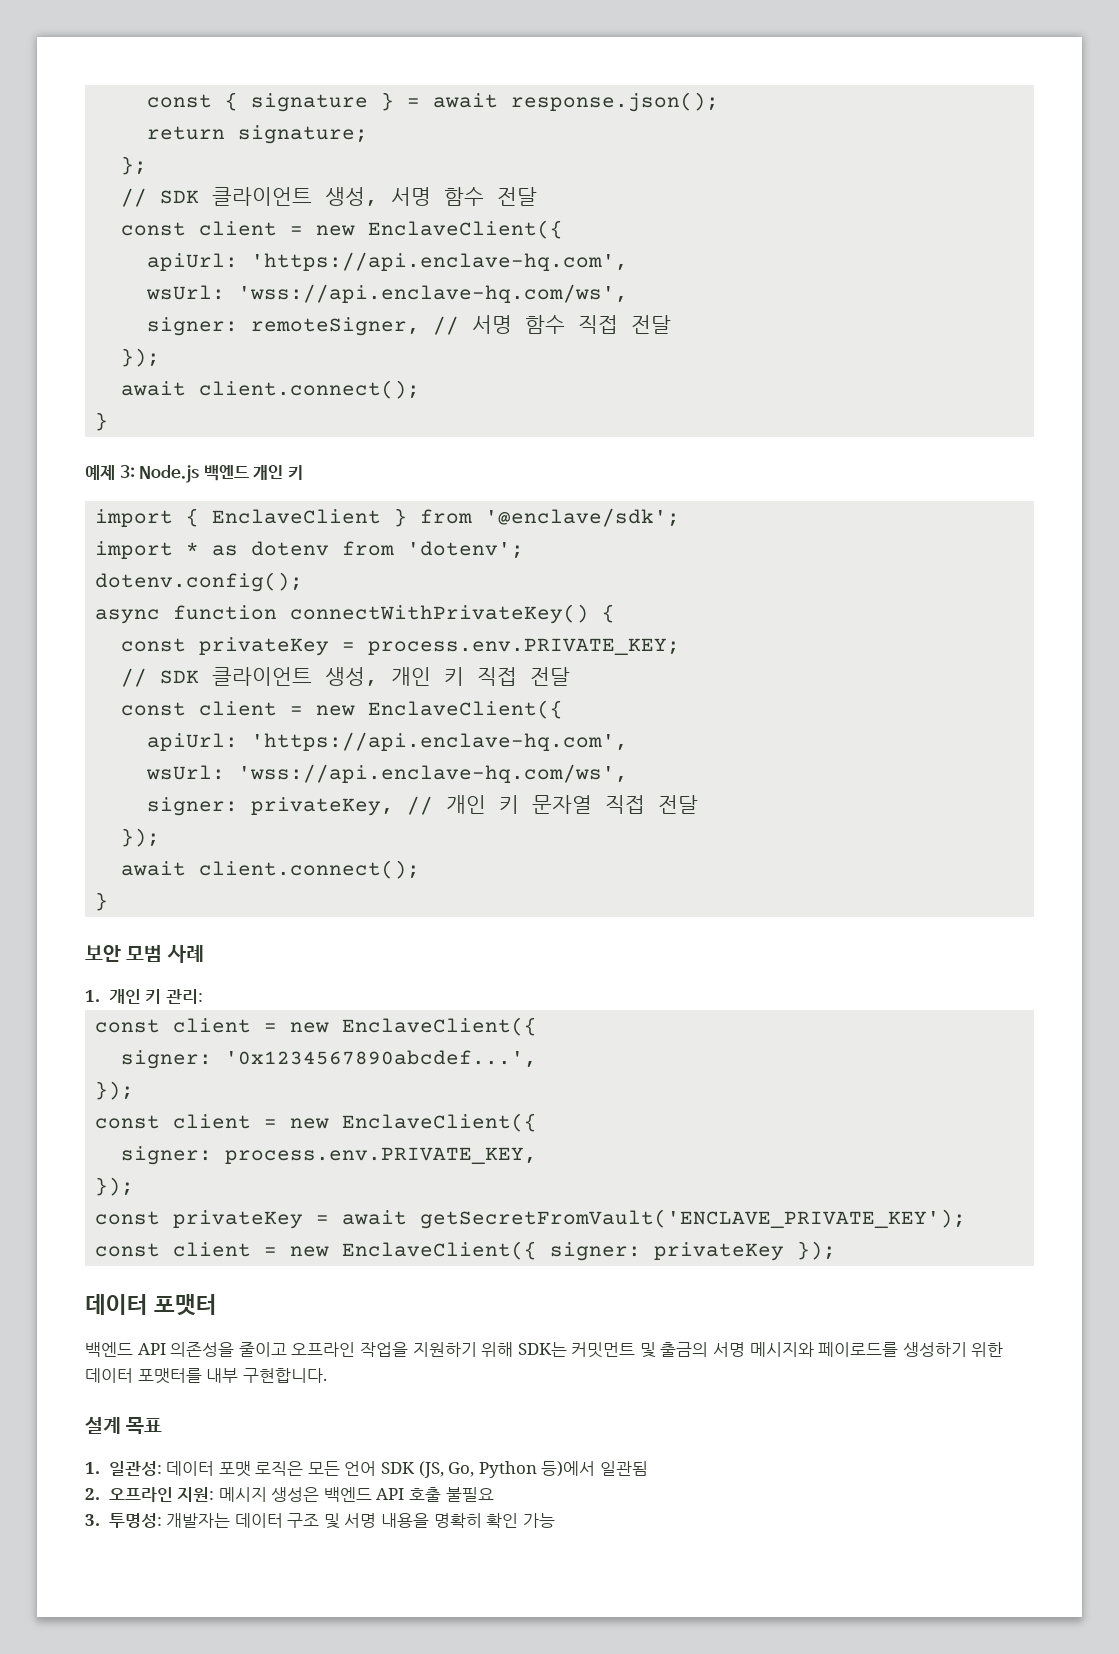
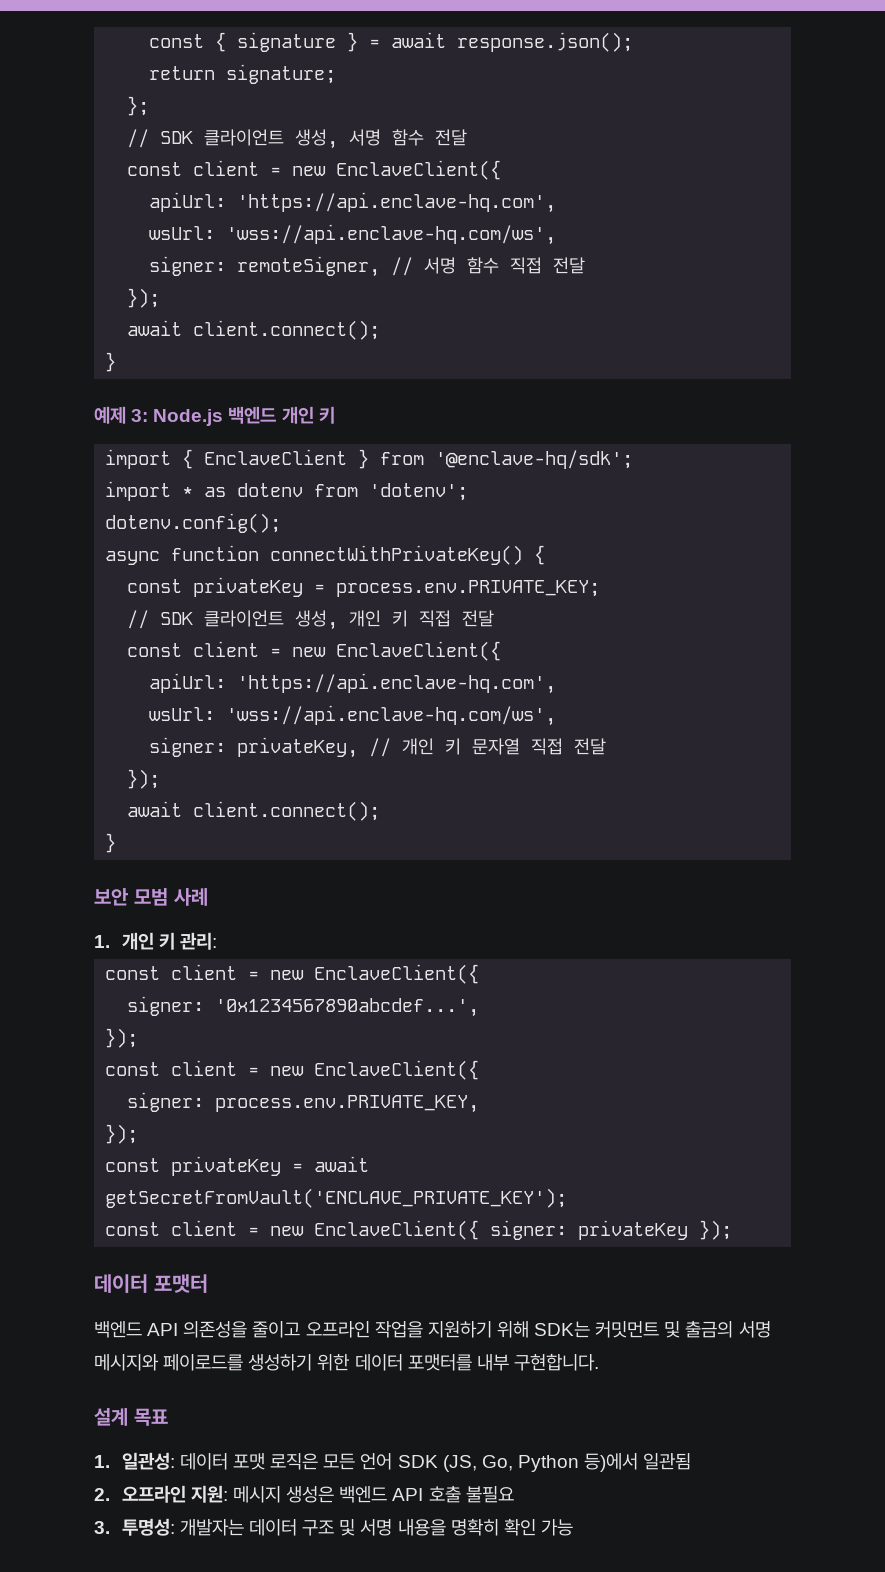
- import { EnclaveClient } from '@enclave/sdk';
+ import { EnclaveClient } from '@enclave-hq/sdk';

